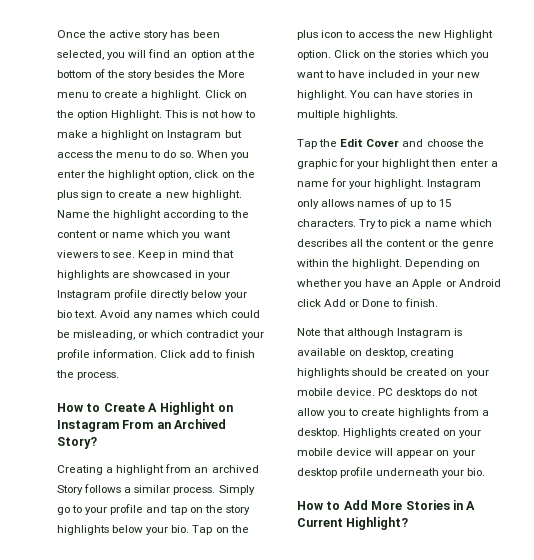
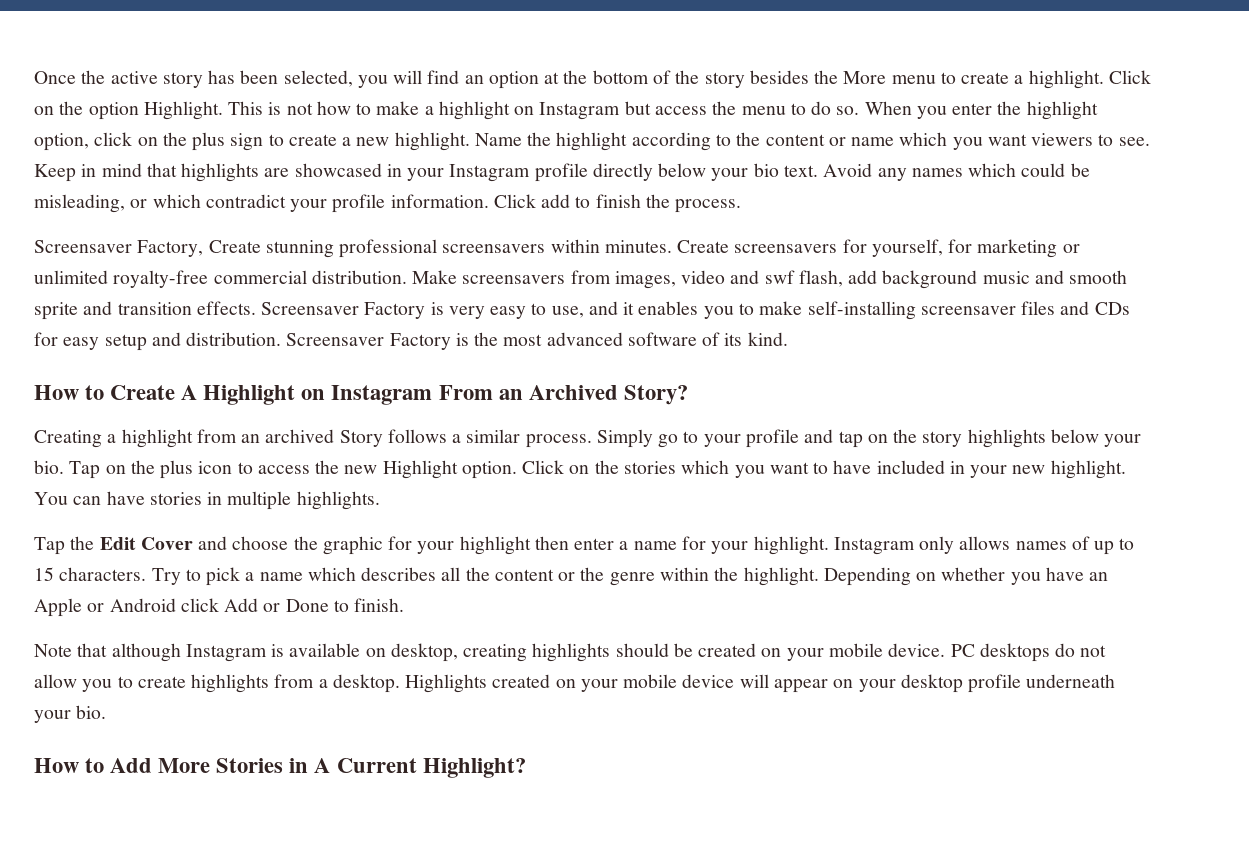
+ Screensaver Factory, Create stunning professional screensavers within minutes. Create screensavers for yourself, for marketing or unlimited royalty-free commercial distribution. Make screensavers from images, video and swf flash, add background music and smooth sprite and transition effects. Screensaver Factory is very easy to use, and it enables you to make self-installing screensaver files and CDs for easy setup and distribution. Screensaver Factory is the most advanced software of its kind.

